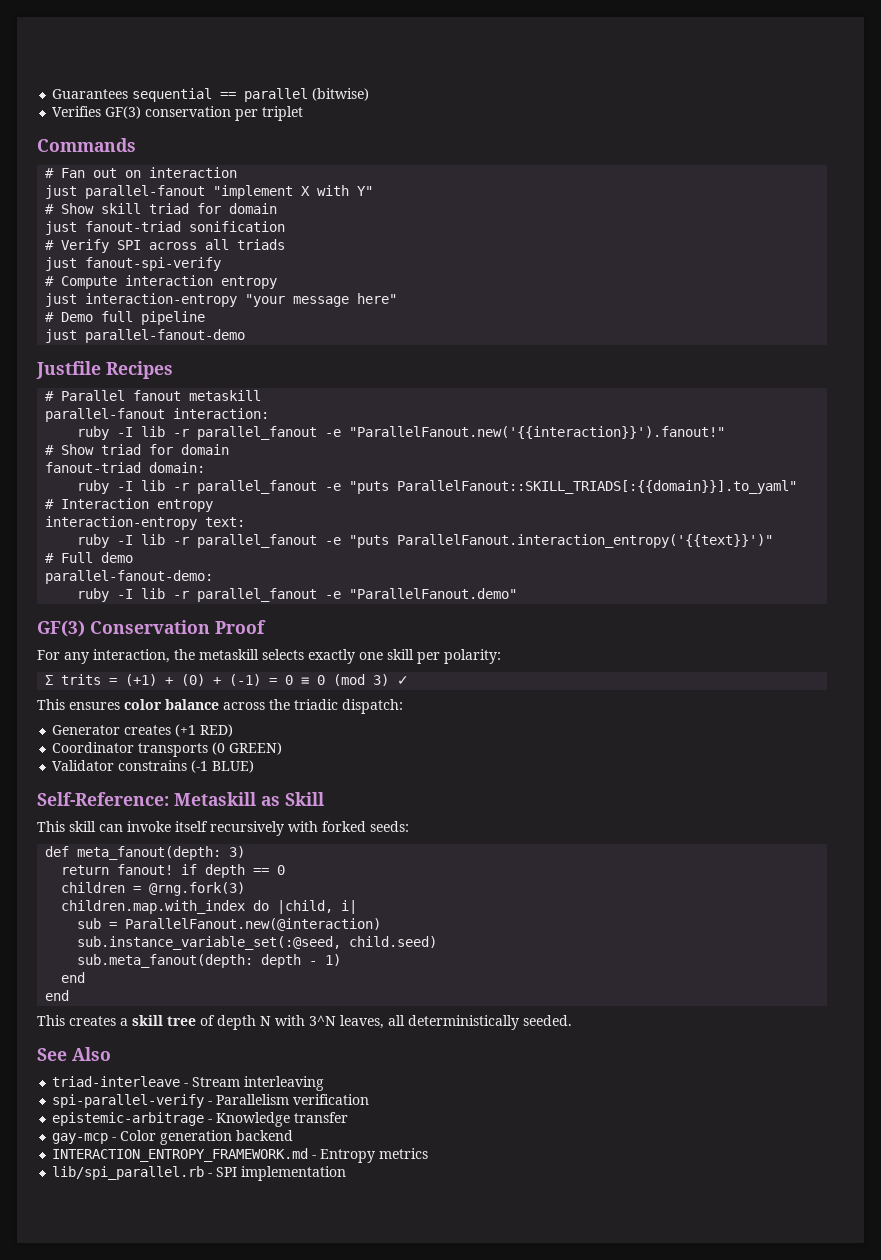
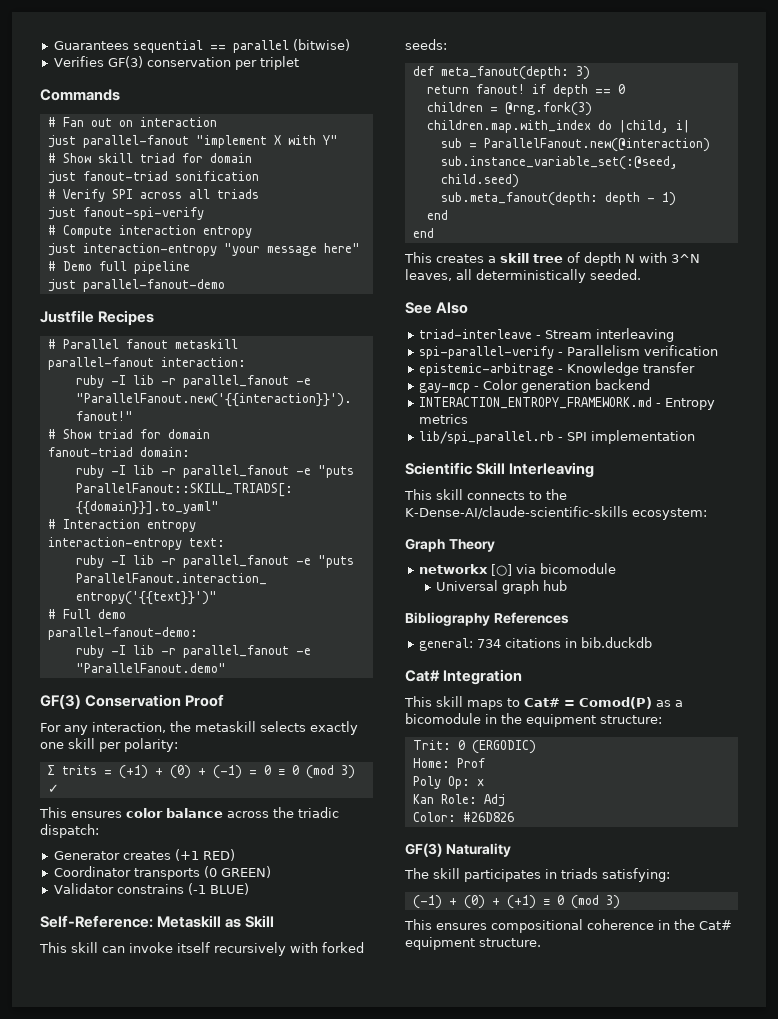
+ Scientific Skill Interleaving
+ This skill connects to the K-Dense-AI/claude-scientific-skills ecosystem:
+ Graph Theory
+ networkx [○] via bicomodule
+ Universal graph hub
+ Bibliography References
+ general: 734 citations in bib.duckdb
+ Cat# Integration
+ This skill maps to Cat# = Comod(P) as a bicomodule in the equipment structure:
+ Trit: 0 (ERGODIC)
+ Home: Prof
+ Poly Op: ×
+ Kan Role: Adj
+ Color: #26D826
+ GF(3) Naturality
+ The skill participates in triads satisfying:
+ (-1) + (0) + (+1) ≡ 0 (mod 3)
+ This ensures compositional coherence in the Cat# equipment structure.

